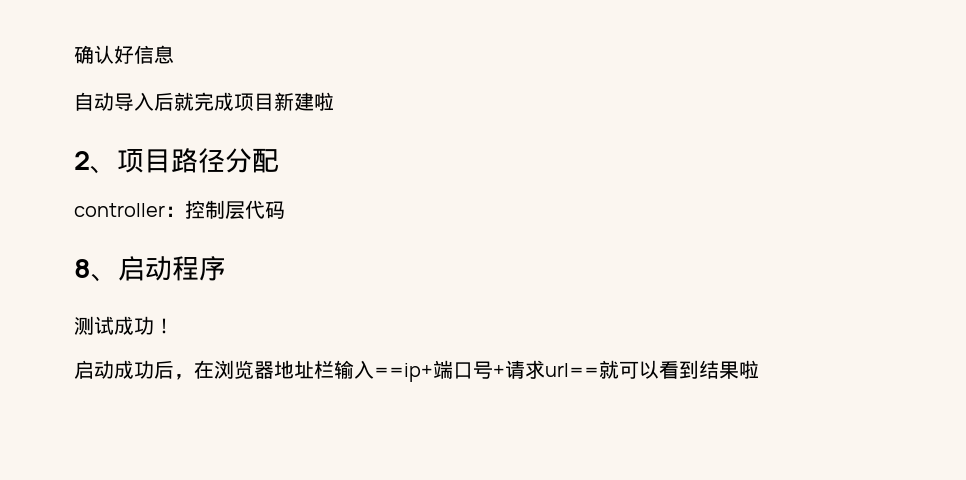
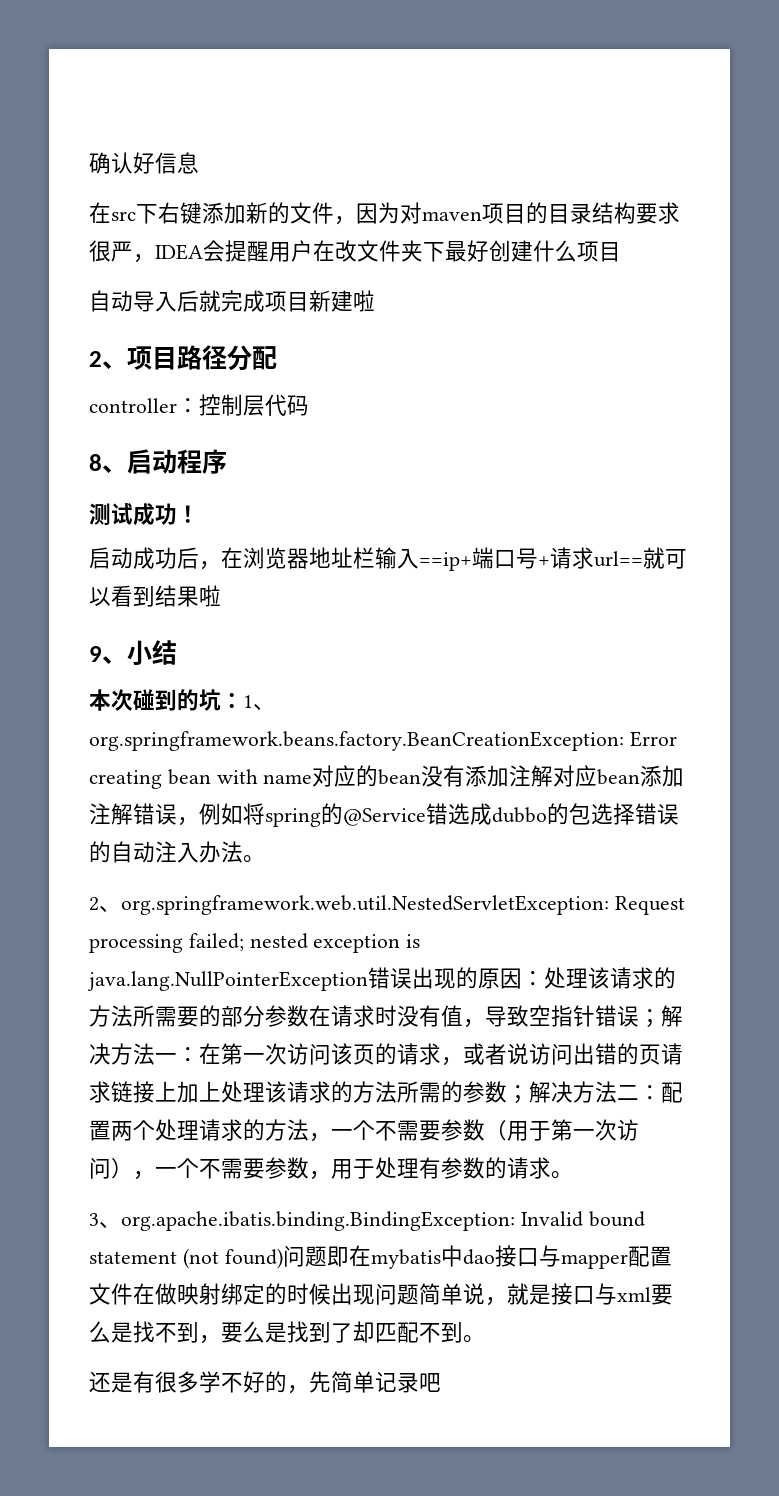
+ 在src下右键添加新的文件，因为对maven项目的目录结构要求很严，IDEA会提醒用户在改文件夹下最好创建什么项目
+ 9、小结
+ 本次碰到的坑：1、org.springframework.beans.factory.BeanCreationException: Error creating bean with name对应的bean没有添加注解对应bean添加注解错误，例如将spring的@Service错选成dubbo的包选择错误的自动注入办法。
+ 2、org.springframework.web.util.NestedServletException: Request processing failed; nested exception is java.lang.NullPointerException错误出现的原因：处理该请求的方法所需要的部分参数在请求时没有值，导致空指针错误；解决方法一：在第一次访问该页的请求，或者说访问出错的页请求链接上加上处理该请求的方法所需的参数；解决方法二：配置两个处理请求的方法，一个不需要参数（用于第一次访问），一个不需要参数，用于处理有参数的请求。
+ 3、org.apache.ibatis.binding.BindingException: Invalid bound statement (not found)问题即在mybatis中dao接口与mapper配置文件在做映射绑定的时候出现问题简单说，就是接口与xml要么是找不到，要么是找到了却匹配不到。
+ 还是有很多学不好的，先简单记录吧

